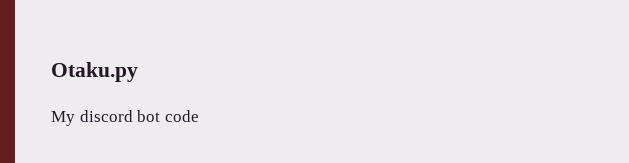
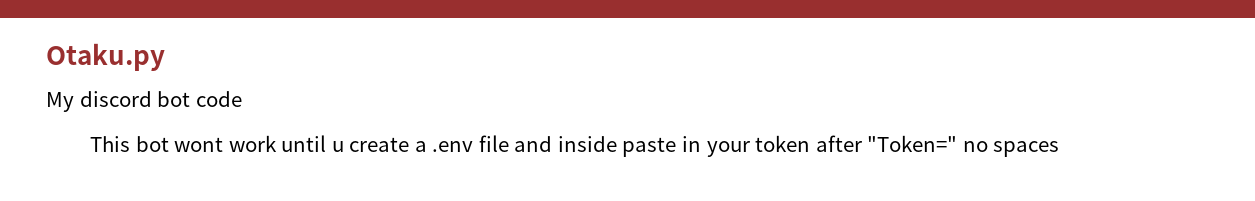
+ This bot wont work until u create a .env file and inside paste in your token after "Token=" no spaces

